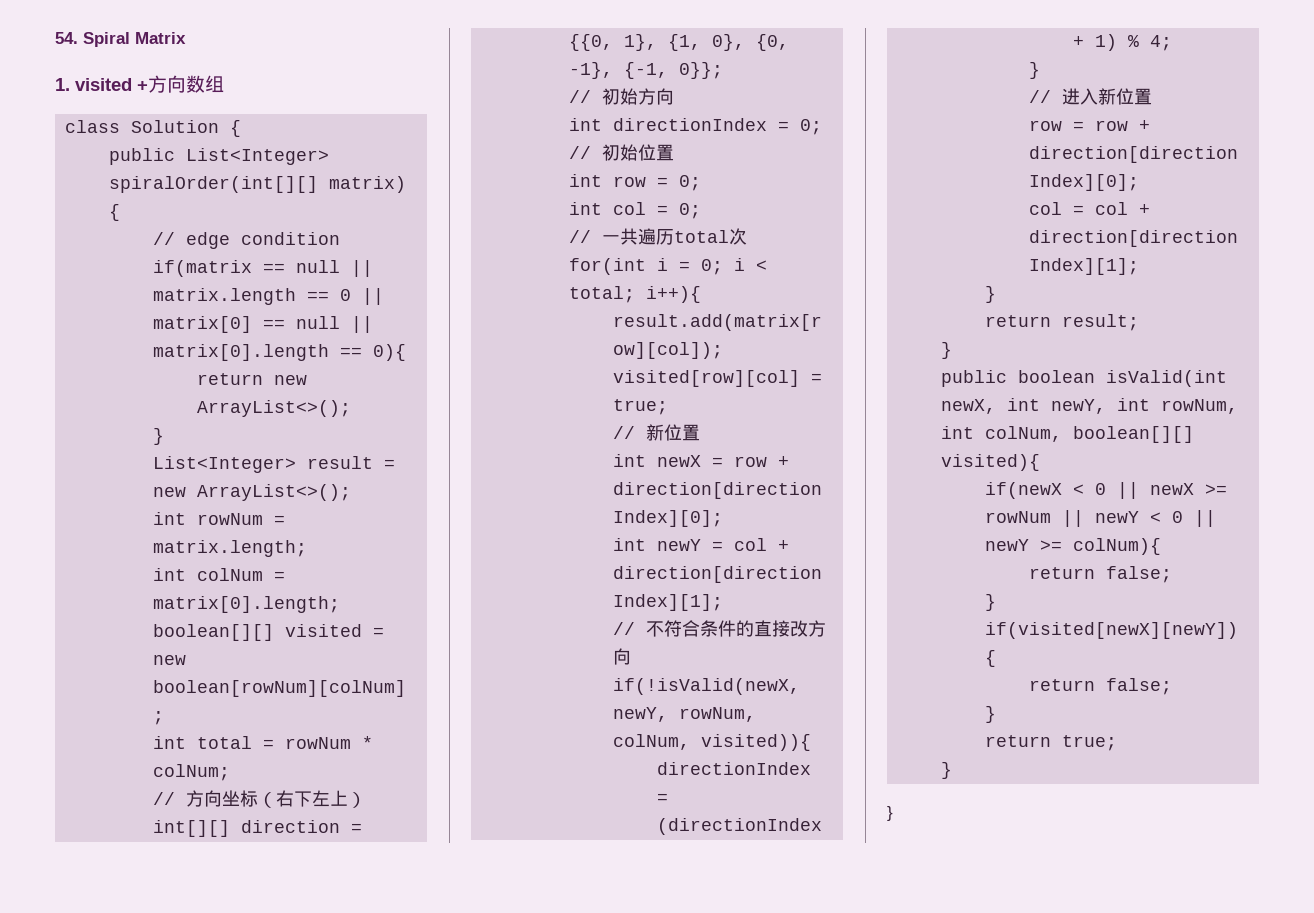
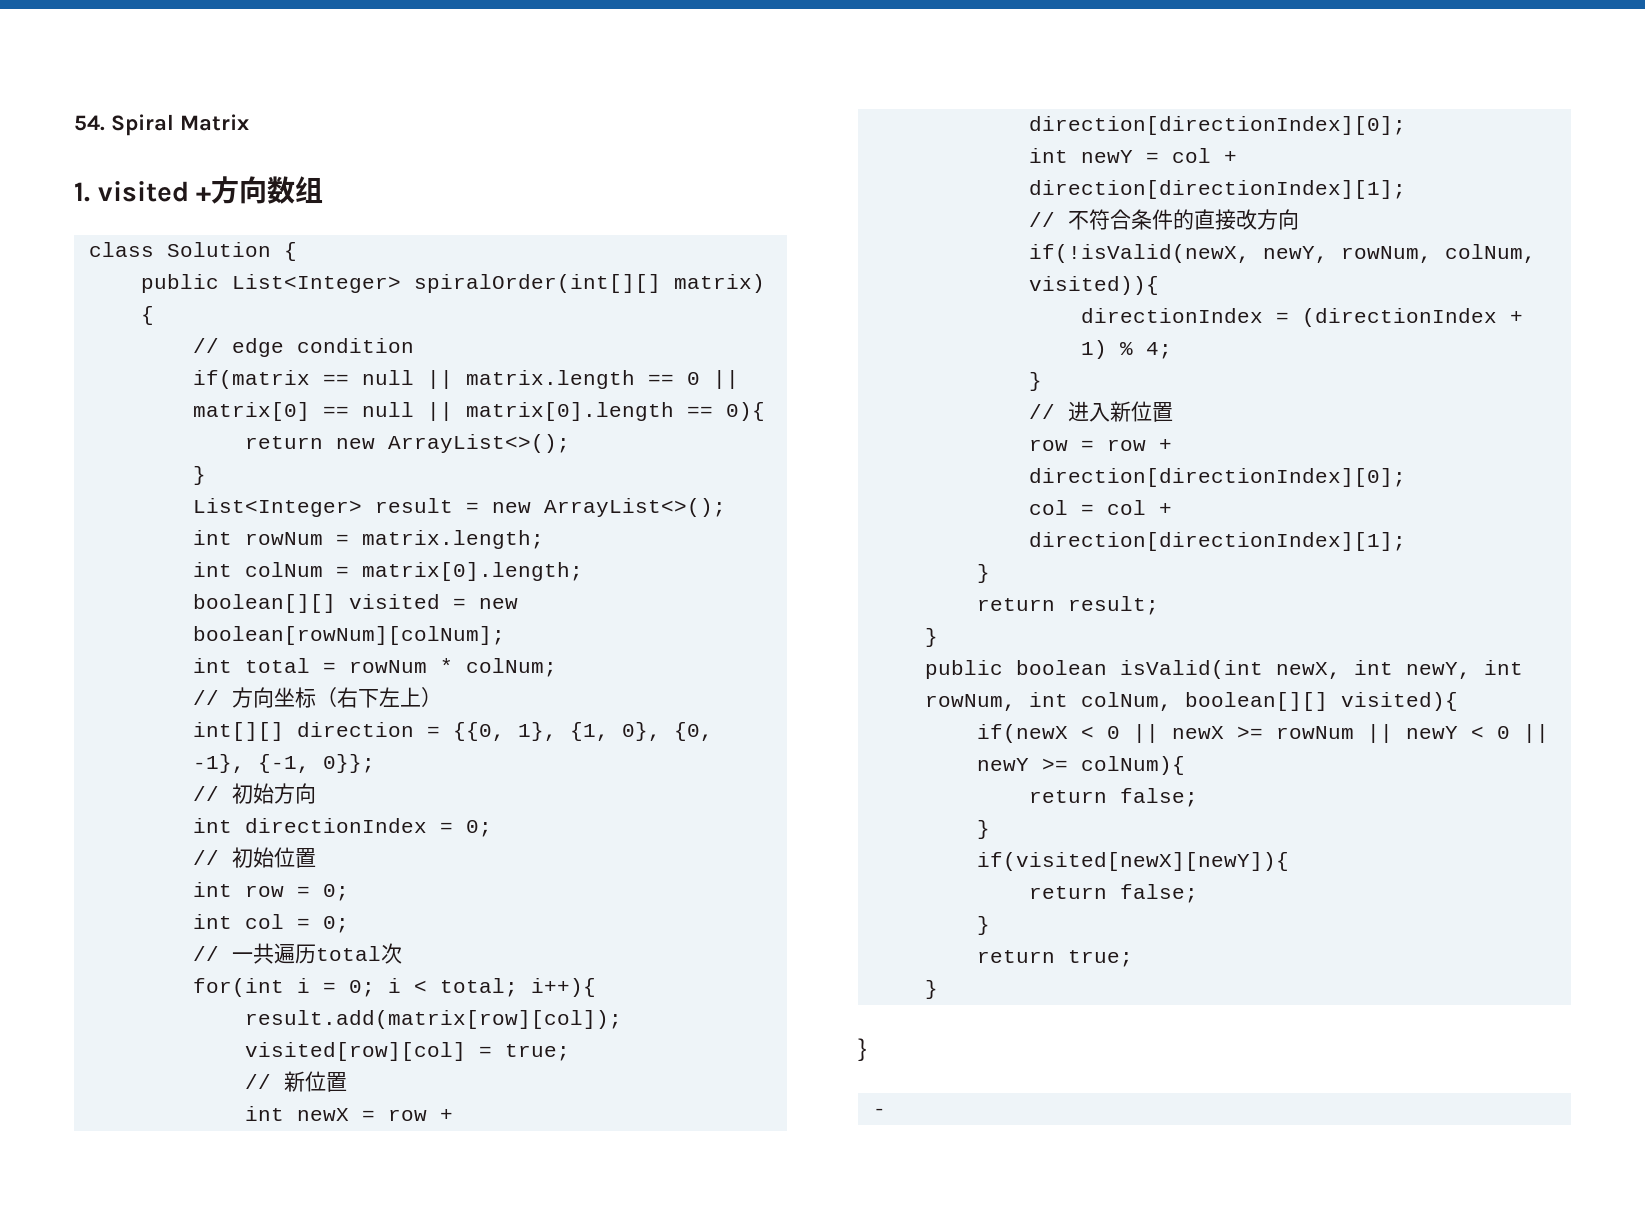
+ -

